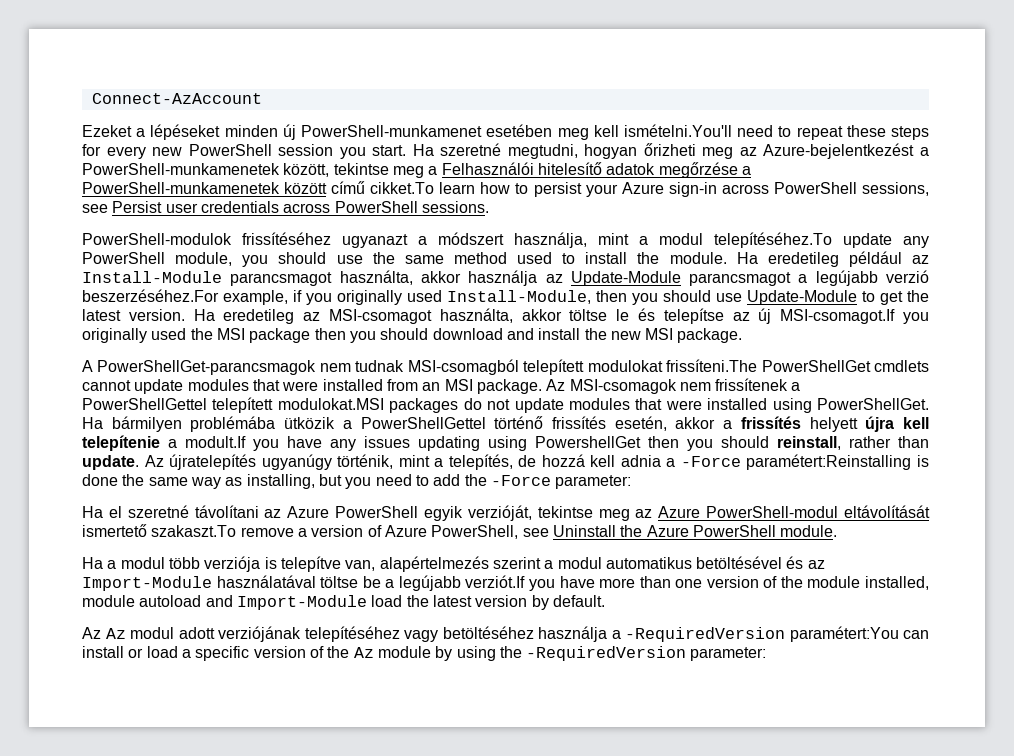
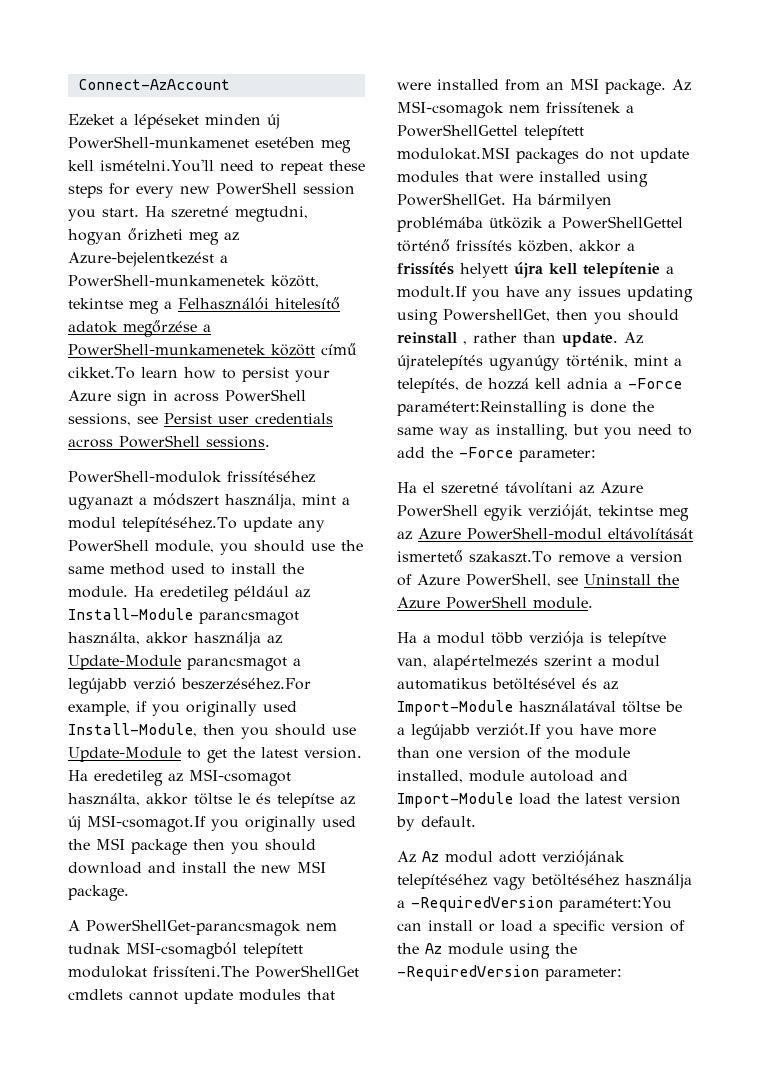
- Ha szeretné megtudni, hogyan őrizheti meg az Azure-bejelentkezést a PowerShell-munkamenetek között, tekintse meg a Felhasználói hitelesítő adatok megőrzése a PowerShell-munkamenetek között című cikket.To learn how to persist your Azure sign-in across PowerShell sessions, see Persist user credentials across PowerShell sessions.
+ Ha szeretné megtudni, hogyan őrizheti meg az Azure-bejelentkezést a PowerShell-munkamenetek között, tekintse meg a Felhasználói hitelesítő adatok megőrzése a PowerShell-munkamenetek között című cikket.To learn how to persist your Azure sign in across PowerShell sessions, see Persist user credentials across PowerShell sessions.
- Ha bármilyen problémába ütközik a PowerShellGettel történő frissítés esetén, akkor a frissítés helyett újra kell telepítenie a modult.If you have any issues updating using PowershellGet then you should reinstall, rather than update.
+ Ha bármilyen problémába ütközik a PowerShellGettel történő frissítés közben, akkor a frissítés helyett újra kell telepítenie a modult.If you have any issues updating using PowershellGet, then you should reinstall , rather than update.
- Az Az modul adott verziójának telepítéséhez vagy betöltéséhez használja a -RequiredVersion paramétert:You can install or load a specific version of the Az module by using the -RequiredVersion parameter:
+ Az Az modul adott verziójának telepítéséhez vagy betöltéséhez használja a -RequiredVersion paramétert:You can install or load a specific version of the Az module using the -RequiredVersion parameter:

